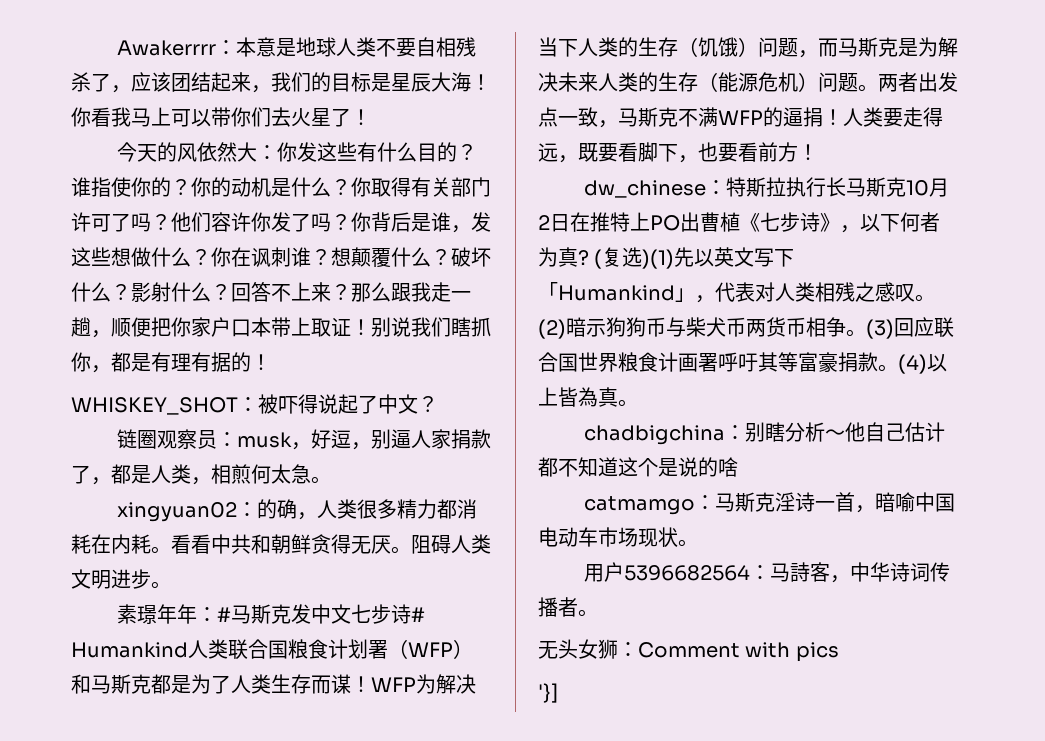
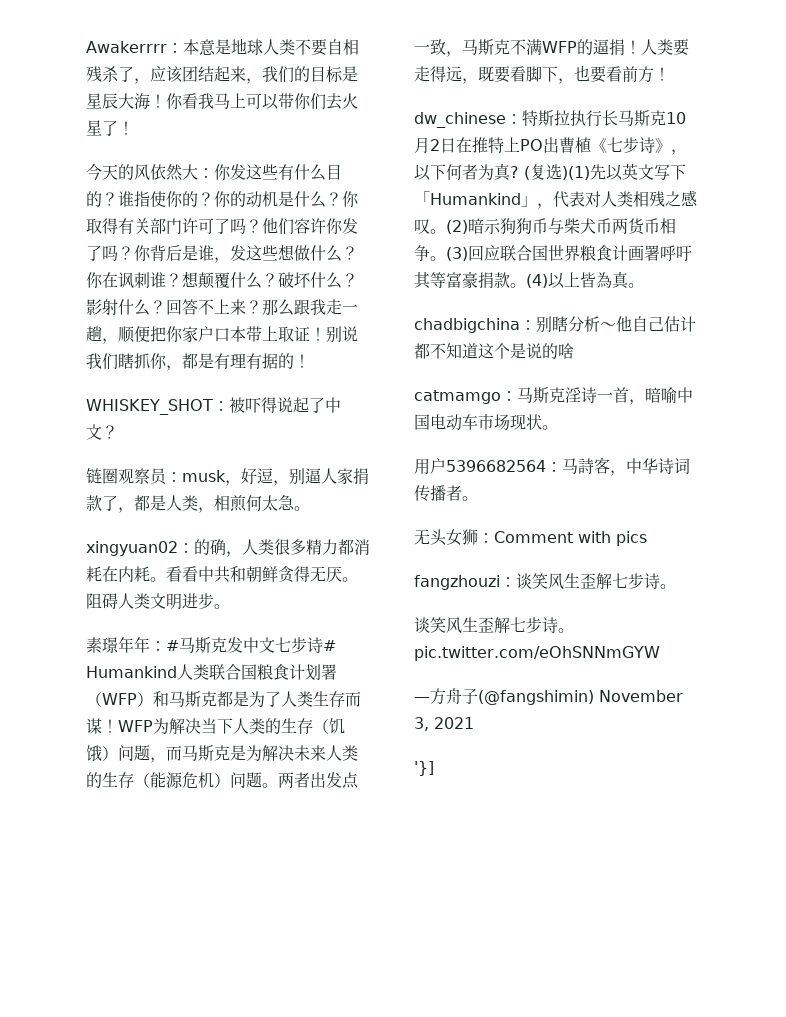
+ fangzhouzi：谈笑风生歪解七步诗。
+ 谈笑风生歪解七步诗。pic.twitter.com/eOhSNNmGYW
+ —方舟子(@fangshimin) November 3, 2021

